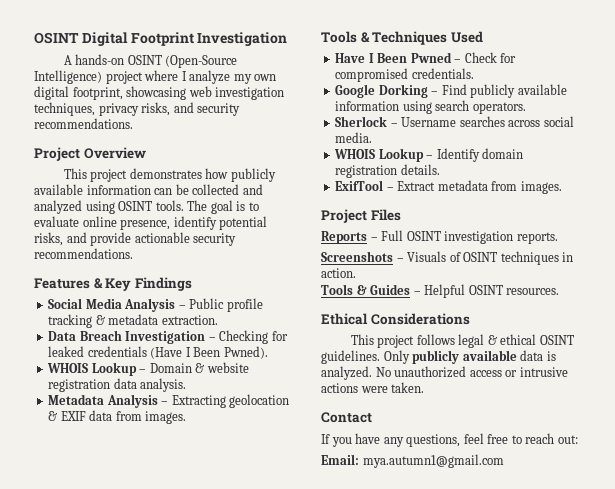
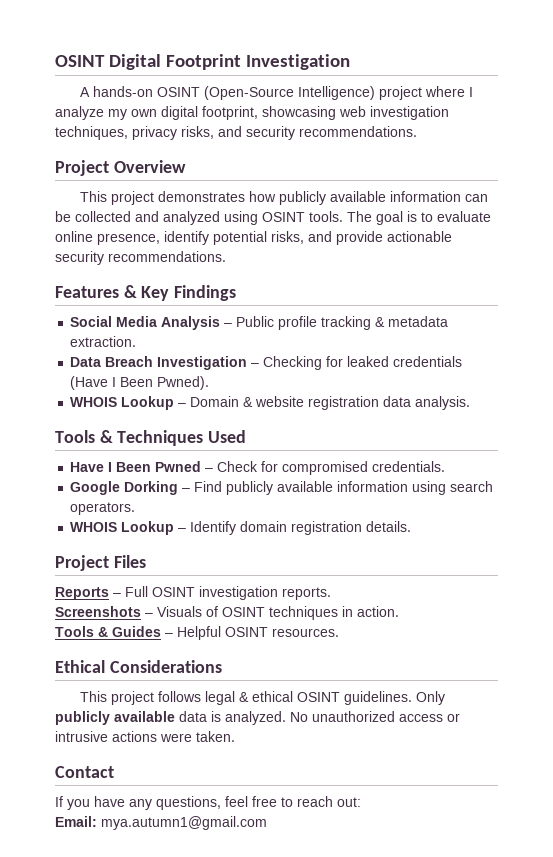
- Metadata Analysis – Extracting geolocation & EXIF data from images.
- Sherlock – Username searches across social media.
- ExifTool – Extract metadata from images.

